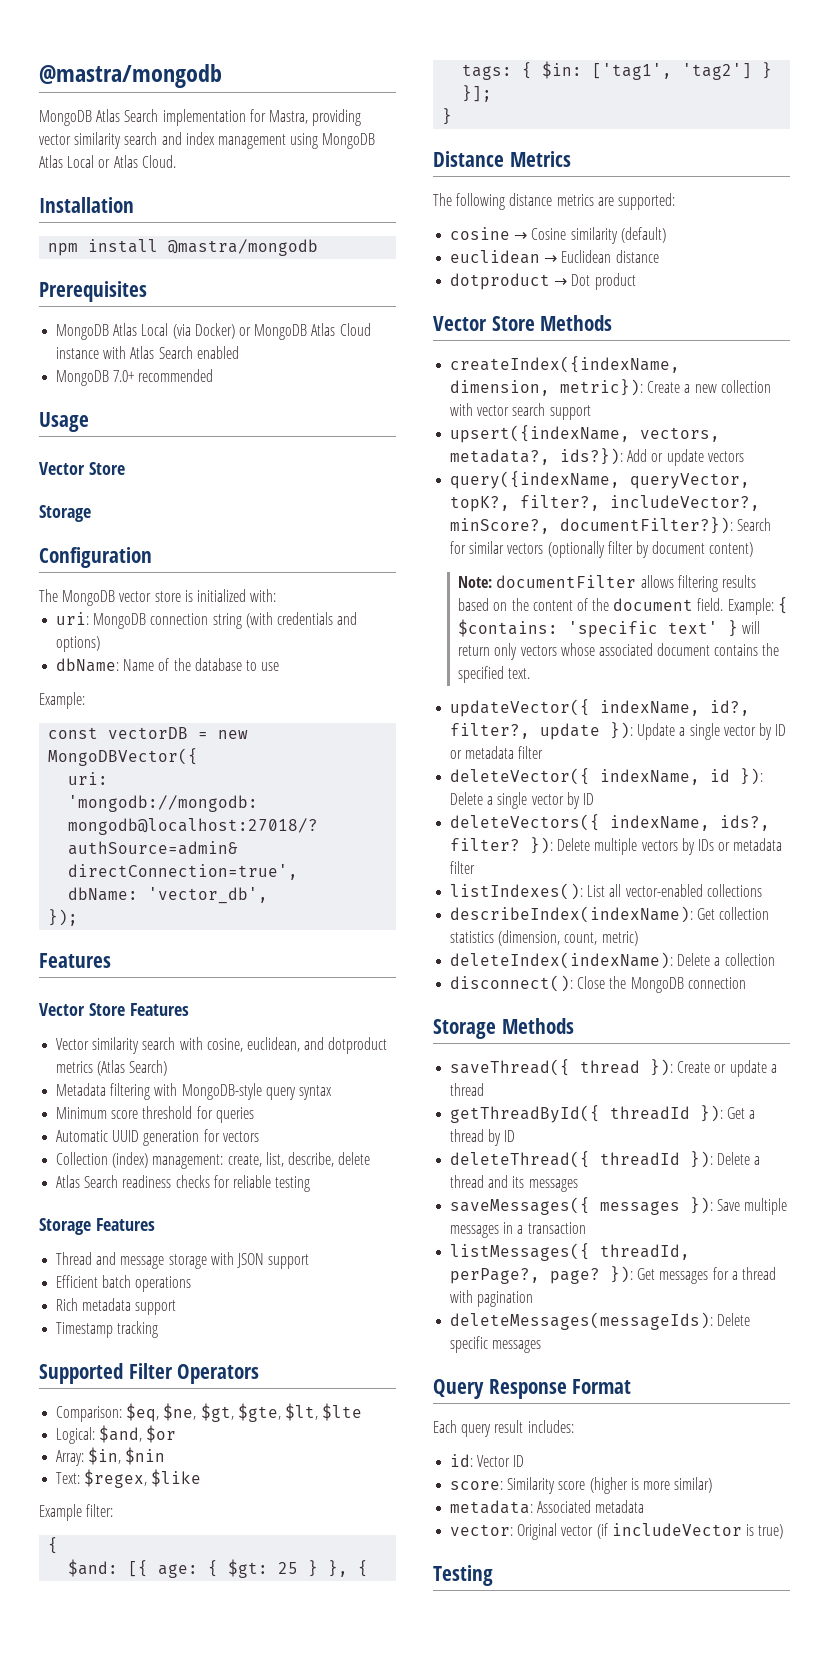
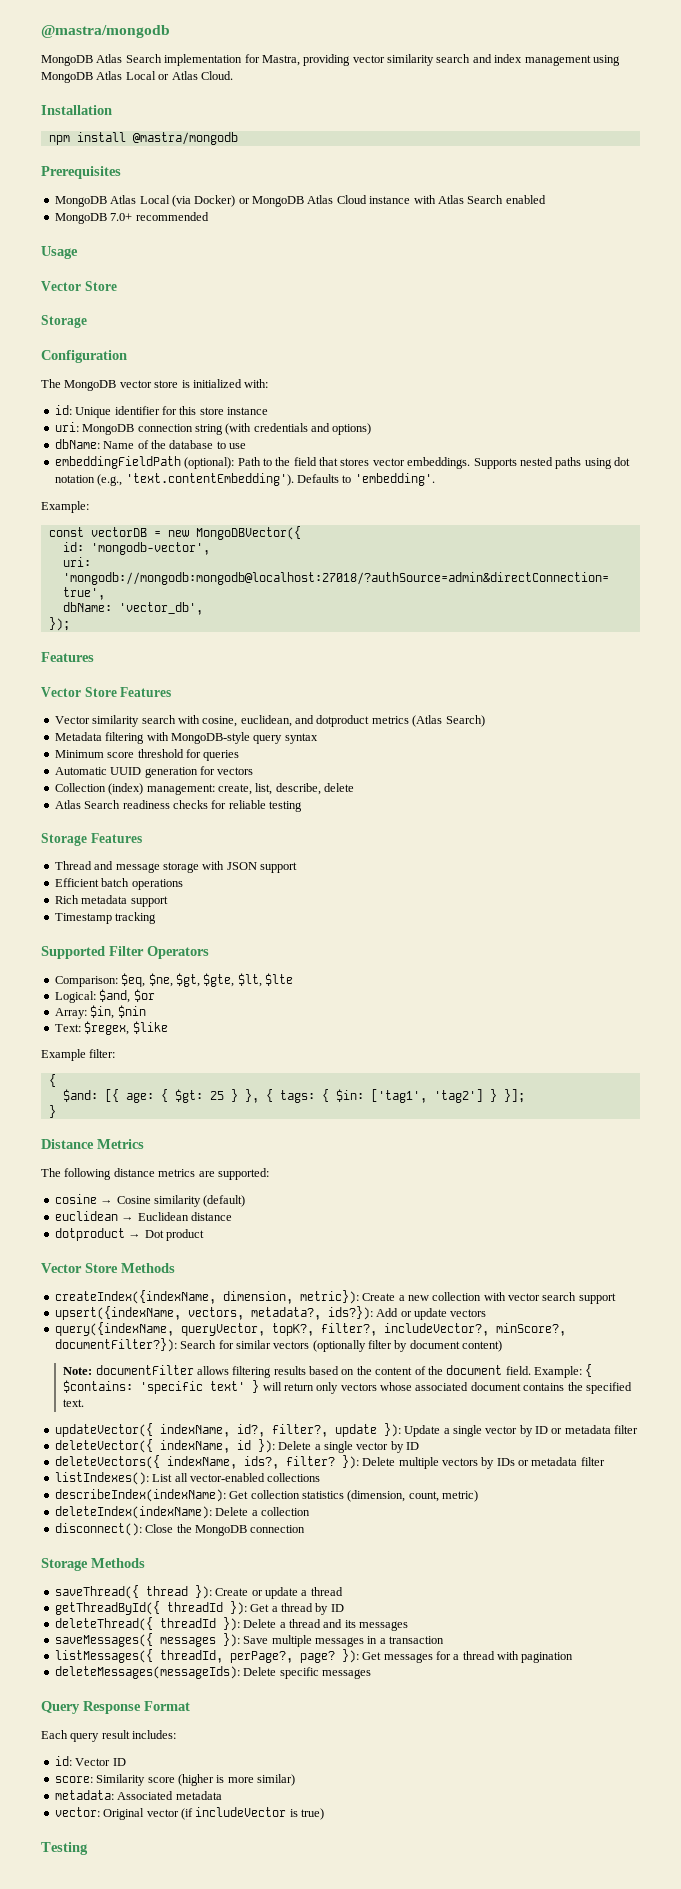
+ id: Unique identifier for this store instance
+ embeddingFieldPath (optional): Path to the field that stores vector embeddings. Supports nested paths using dot notation (e.g., 'text.contentEmbedding'). Defaults to 'embedding'.
+ id: 'mongodb-vector',

